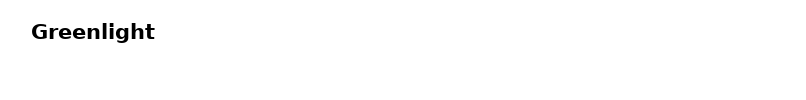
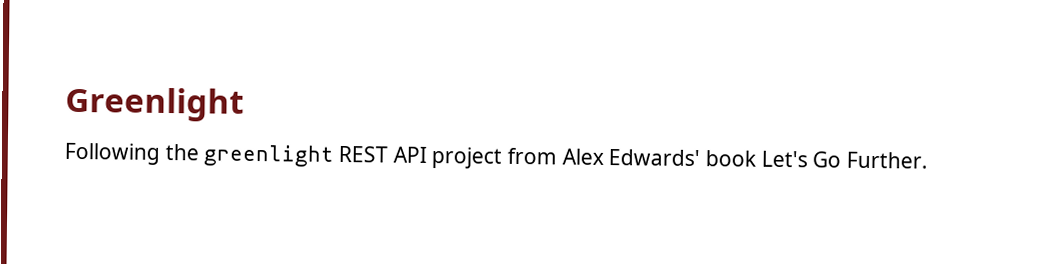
+ Following the greenlight REST API project from Alex Edwards' book Let's Go Further.

